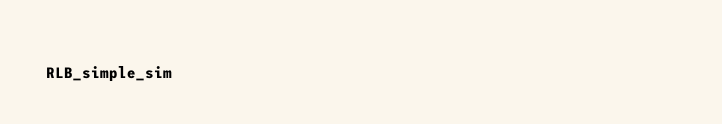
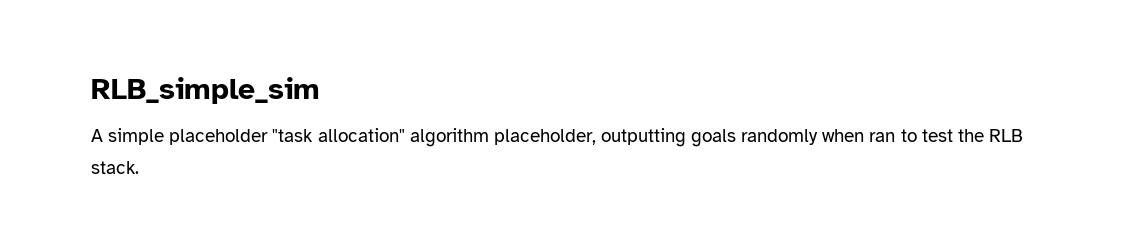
+ A simple placeholder "task allocation" algorithm placeholder, outputting goals randomly when ran to test the RLB stack.

